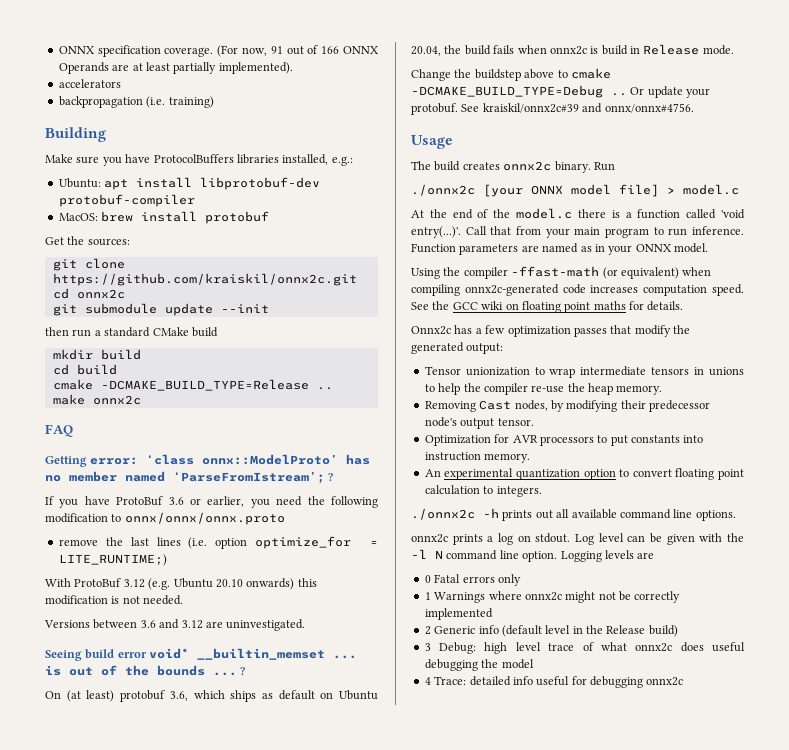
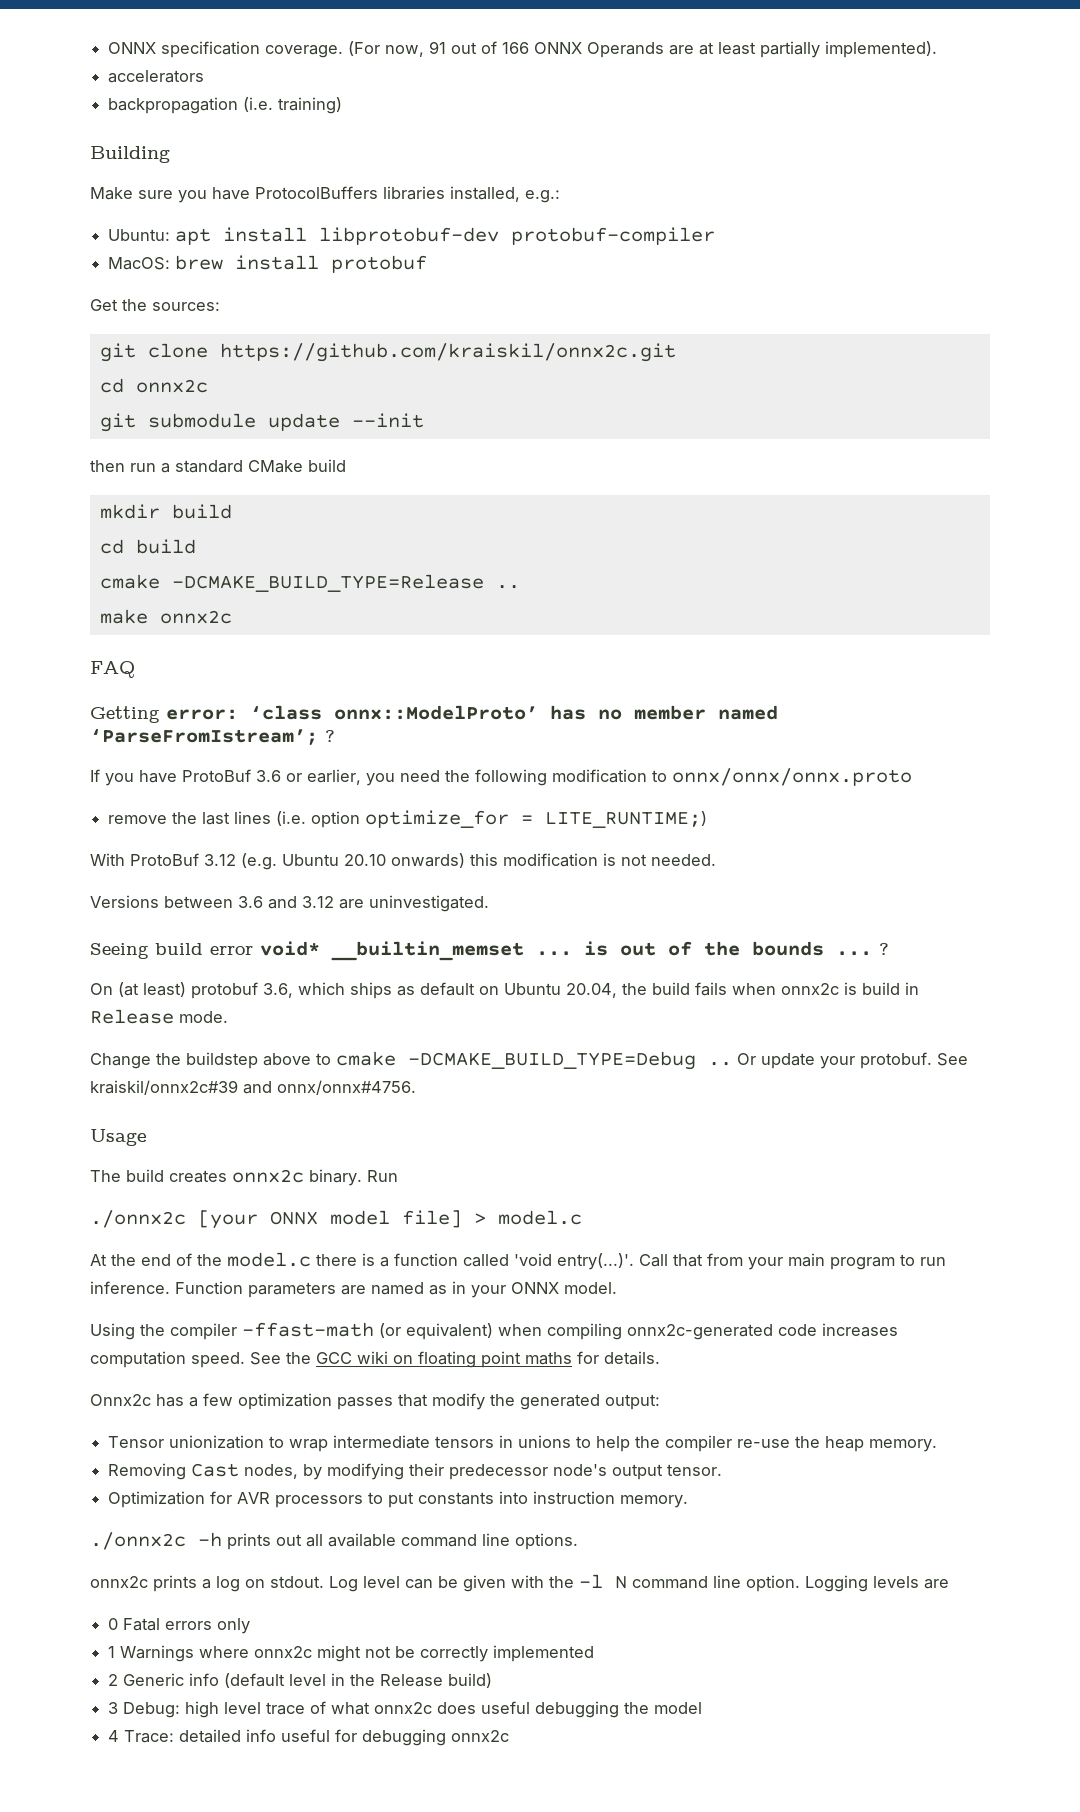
- An experimental quantization option to convert floating point calculation to integers.

